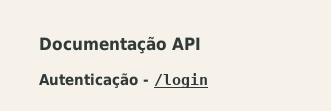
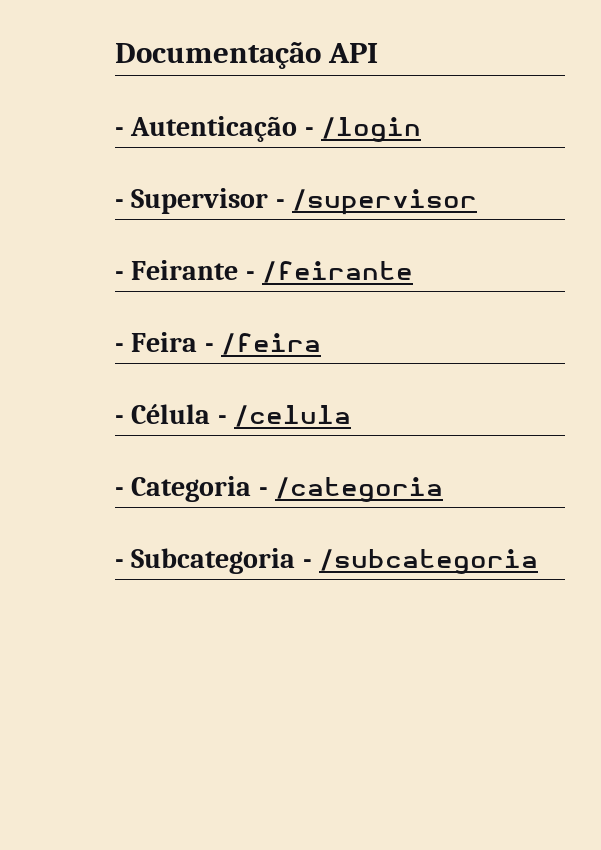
- Autenticação - /login
+ - Autenticação - /login
+ - Supervisor - /supervisor
+ - Feirante - /feirante
+ - Feira - /feira
+ - Célula - /celula
+ - Categoria - /categoria
+ - Subcategoria - /subcategoria

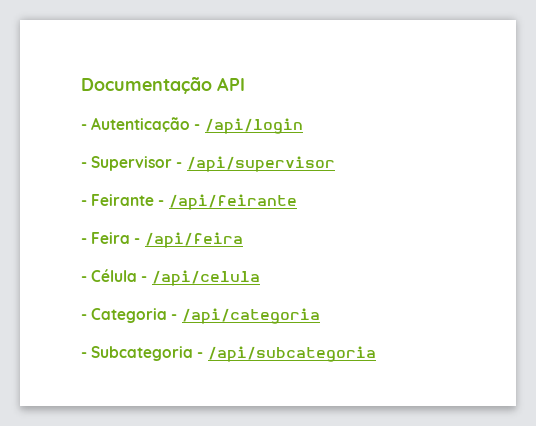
- - Autenticação - /login
+ - Autenticação - /api/login
- - Supervisor - /supervisor
+ - Supervisor - /api/supervisor
- - Feirante - /feirante
+ - Feirante - /api/feirante
- - Feira - /feira
+ - Feira - /api/feira
- - Célula - /celula
+ - Célula - /api/celula
- - Categoria - /categoria
+ - Categoria - /api/categoria
- - Subcategoria - /subcategoria
+ - Subcategoria - /api/subcategoria

